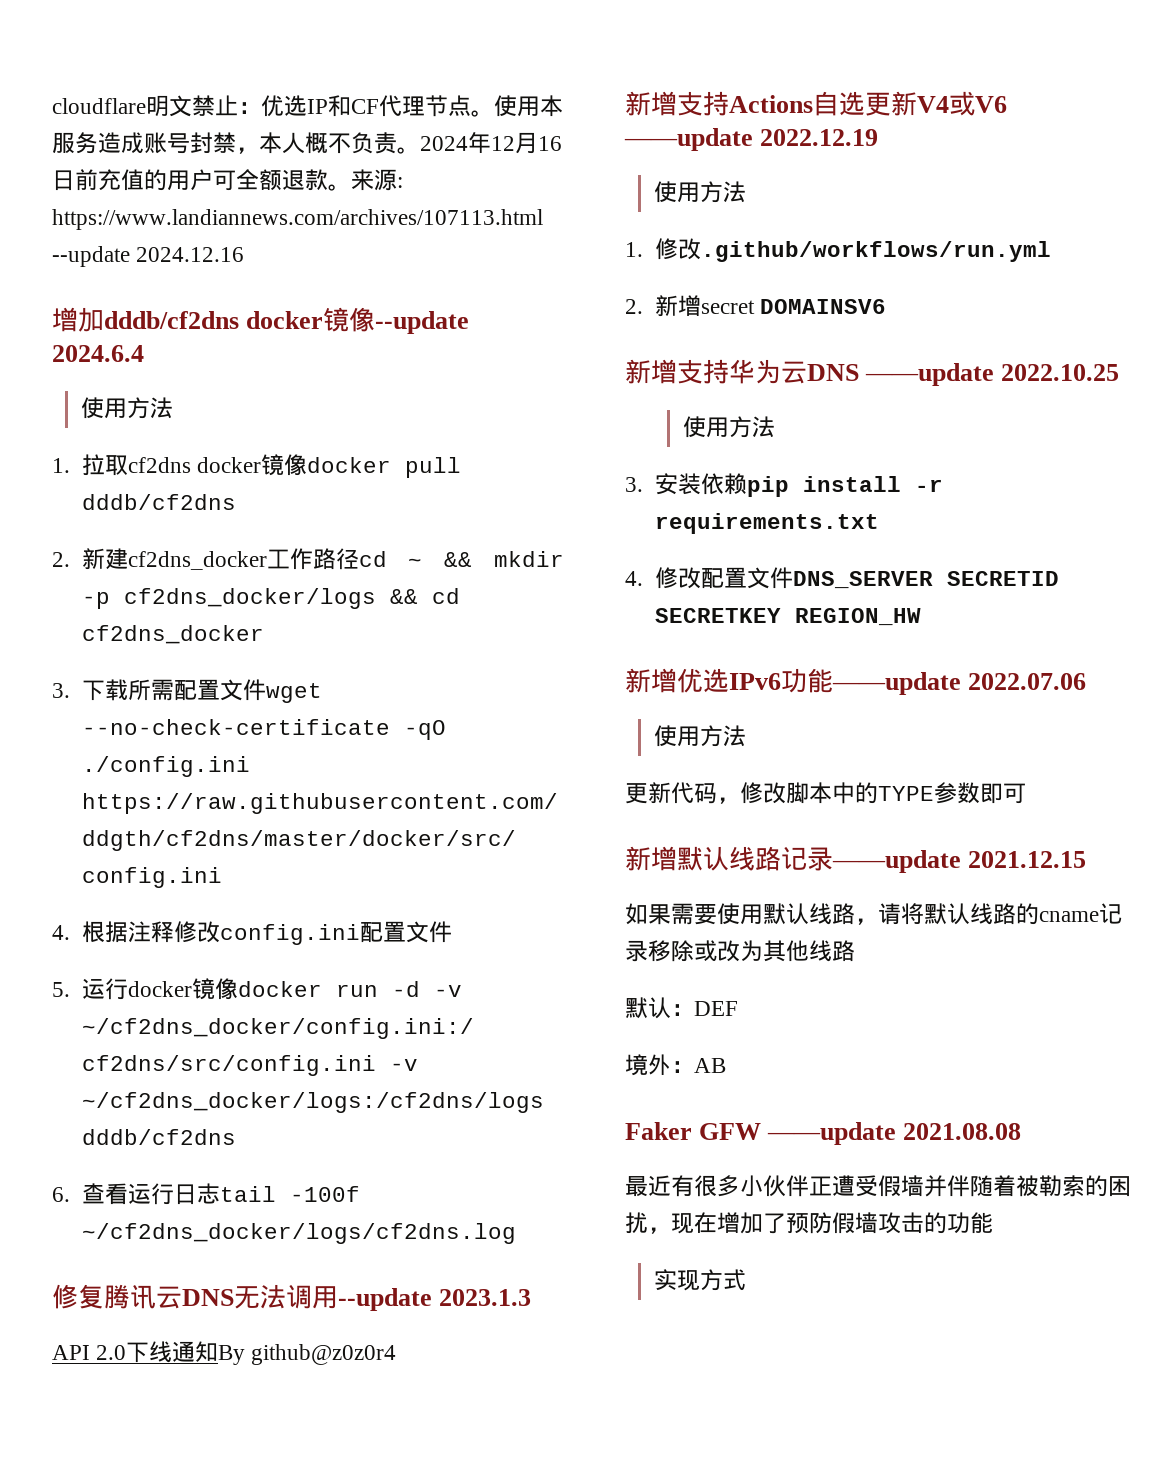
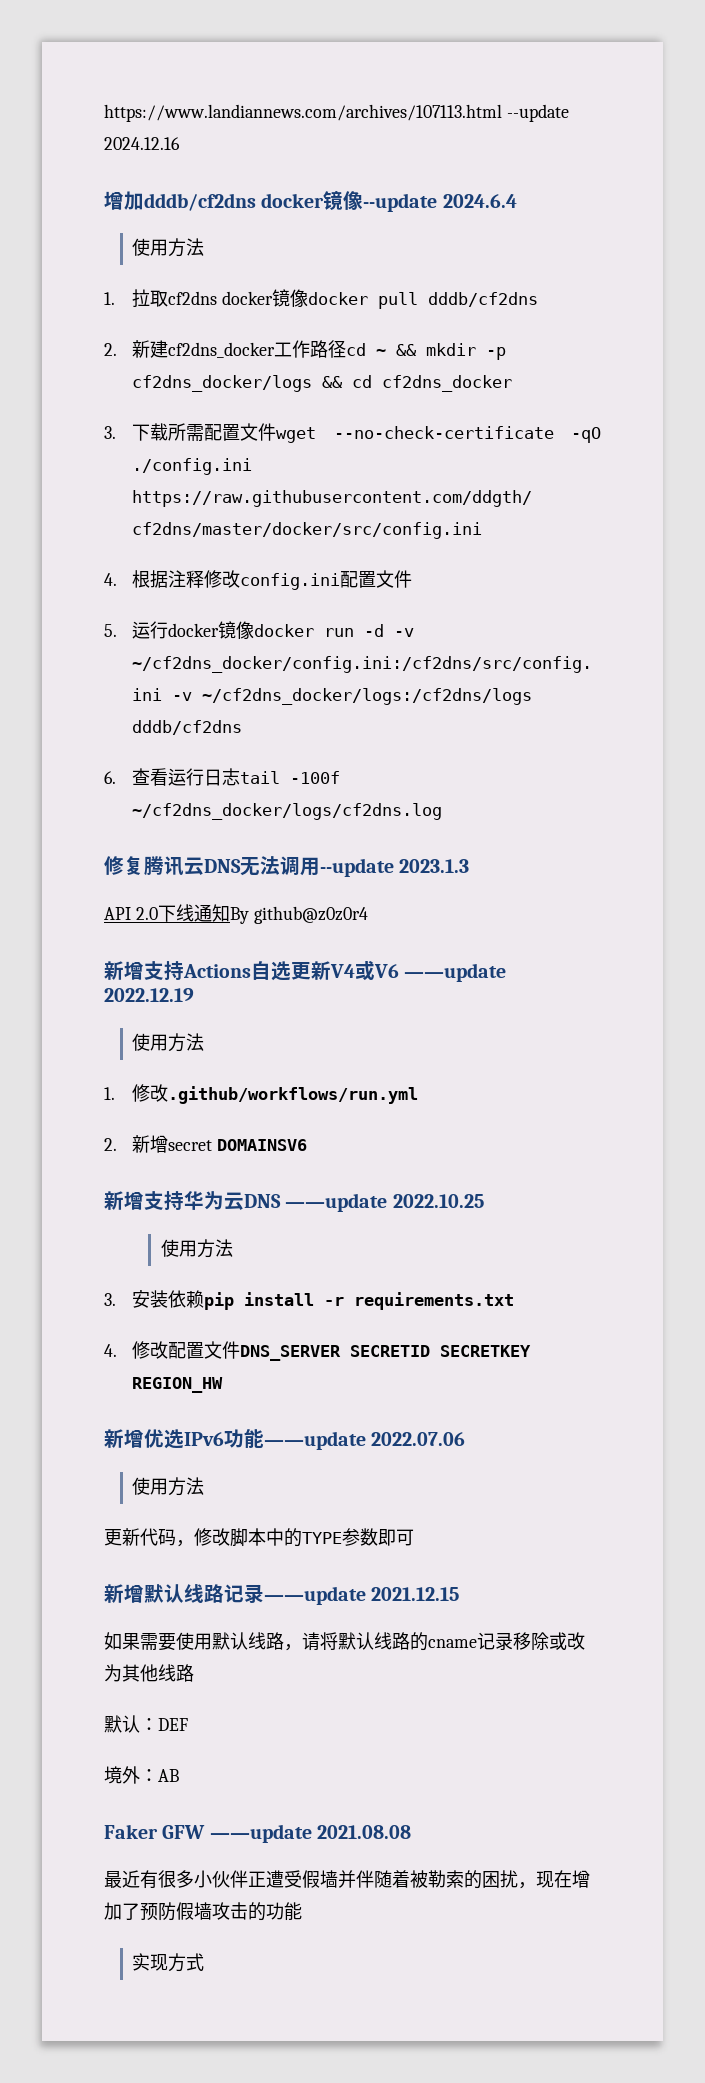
- cloudflare明文禁止：优选IP和CF代理节点。使用本服务造成账号封禁，本人概不负责。2024年12月16日前充值的用户可全额退款。来源: https://www.landiannews.com/archives/107113.html --update 2024.12.16
+ https://www.landiannews.com/archives/107113.html --update 2024.12.16

